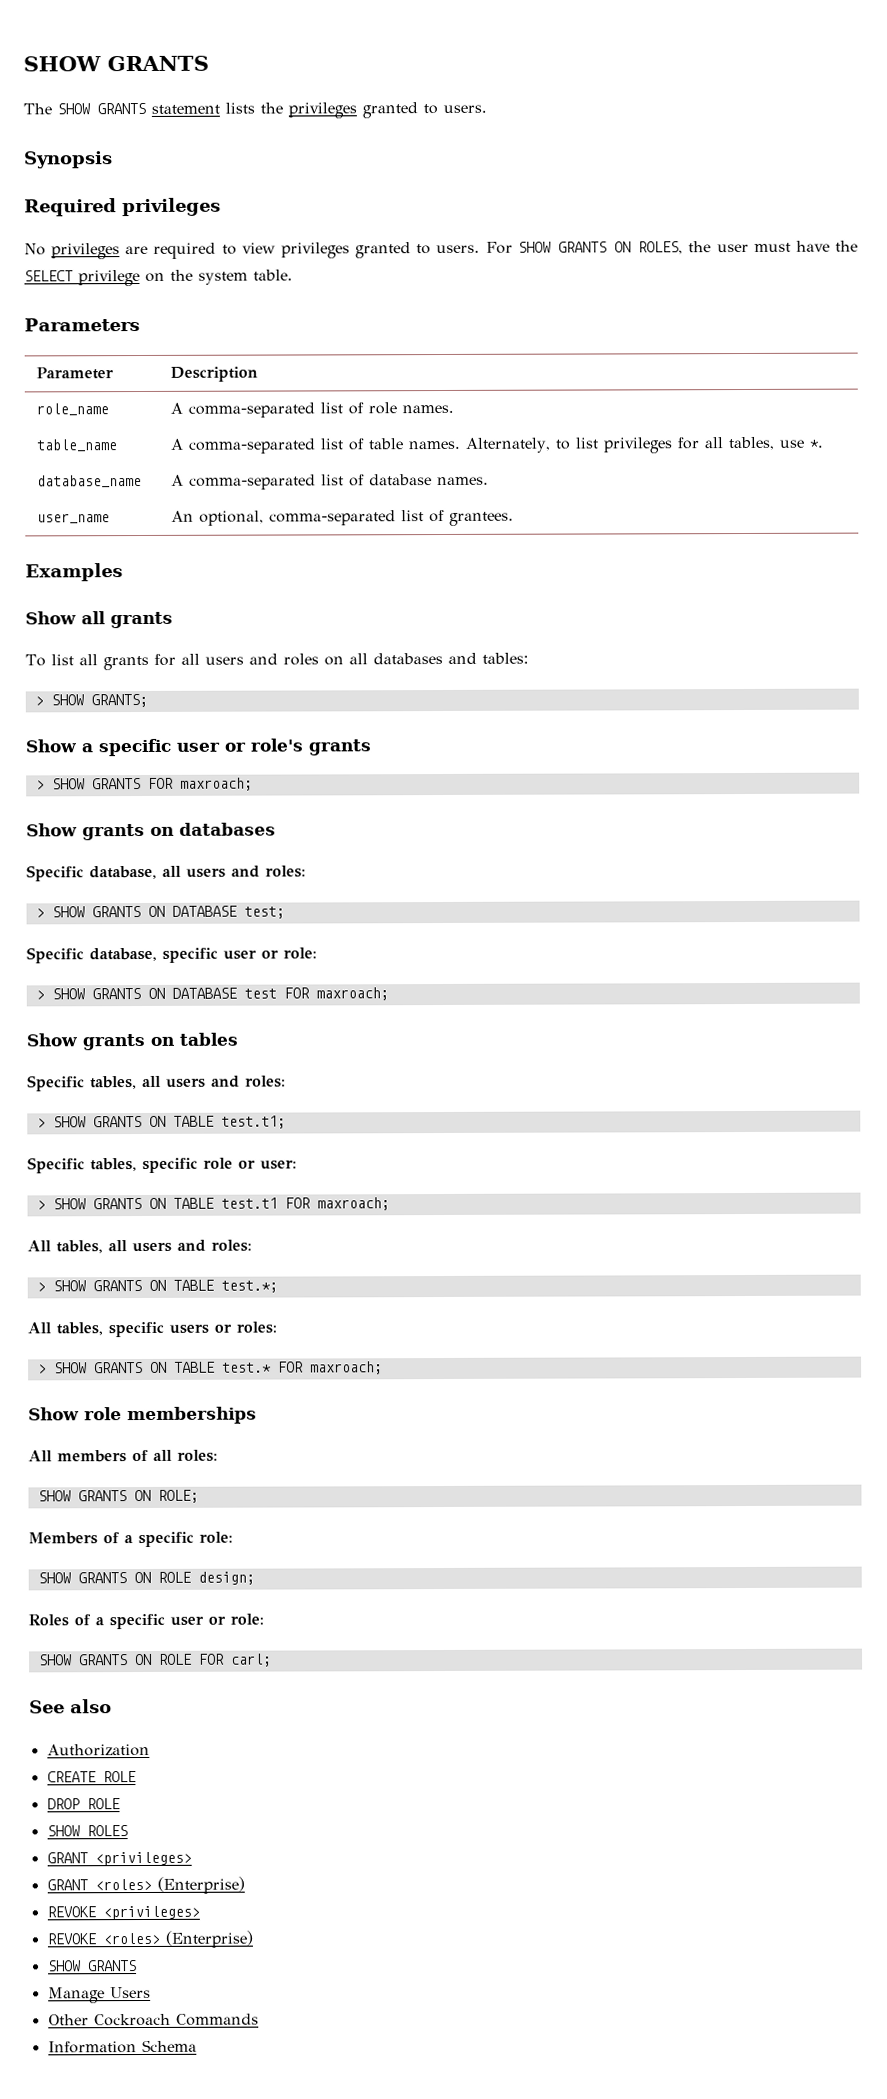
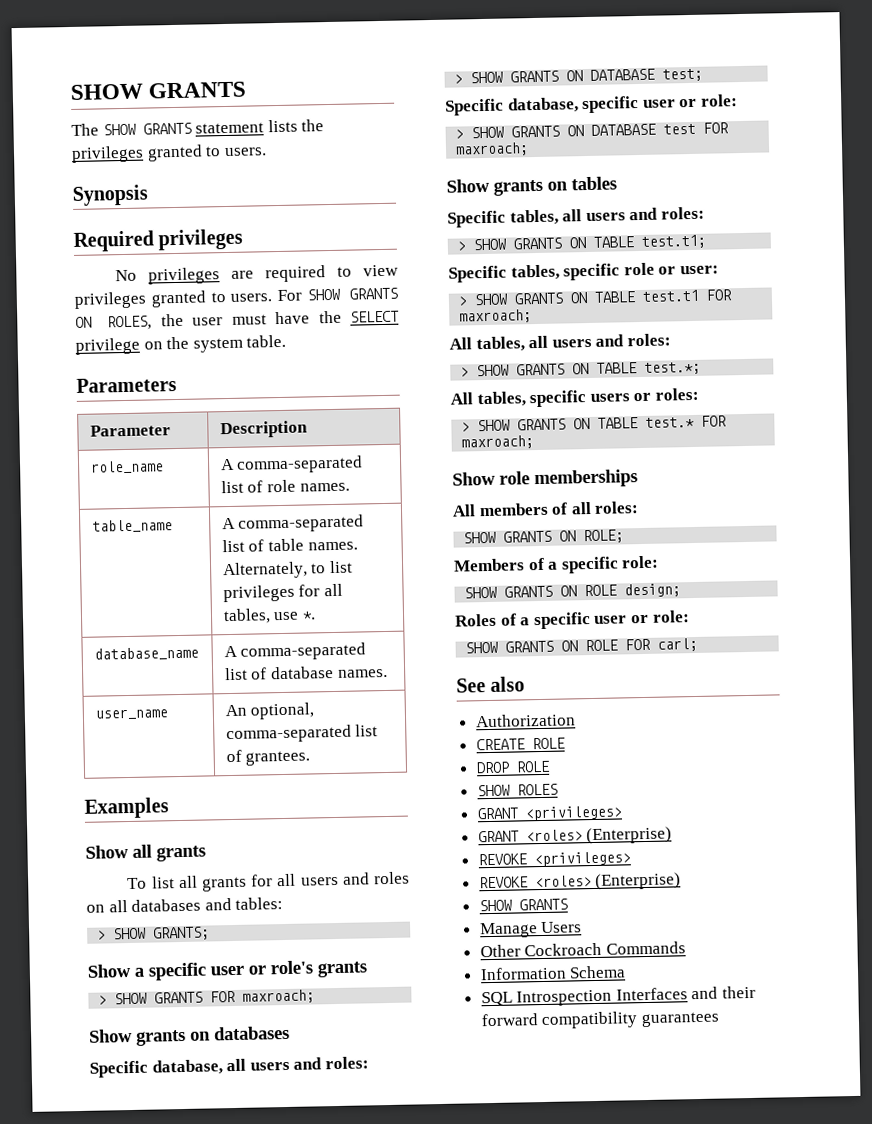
+ SQL Introspection Interfaces and their forward compatibility guarantees

